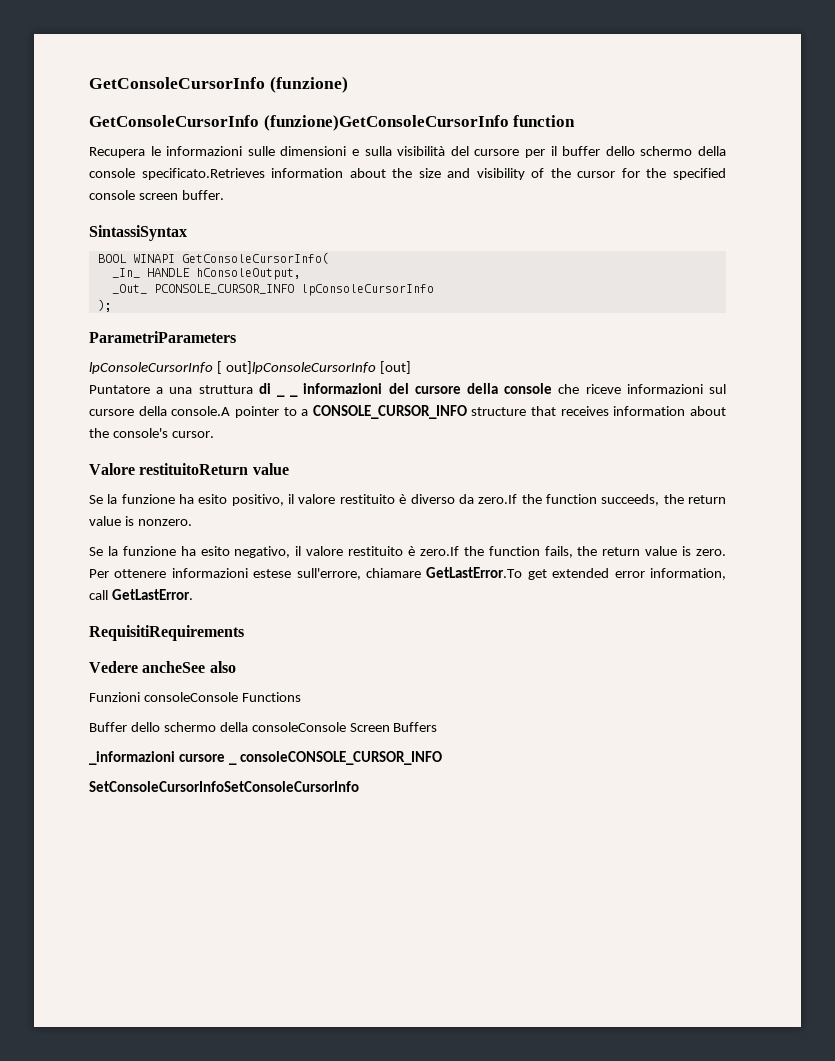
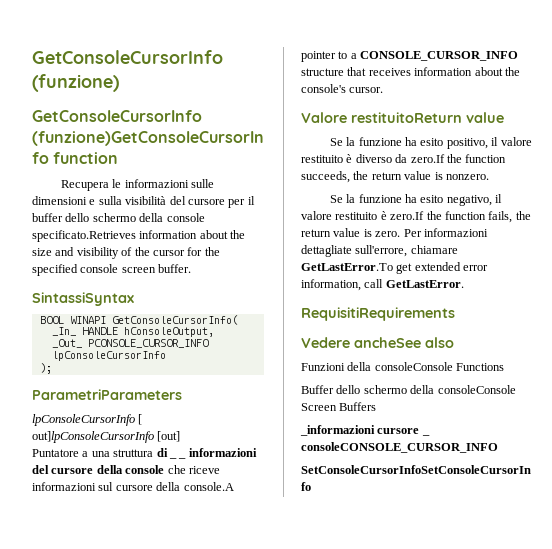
- Per ottenere informazioni estese sull'errore, chiamare GetLastError.To get extended error information, call GetLastError.
+ Per informazioni dettagliate sull'errore, chiamare GetLastError.To get extended error information, call GetLastError.
- Funzioni consoleConsole Functions
+ Funzioni della consoleConsole Functions

